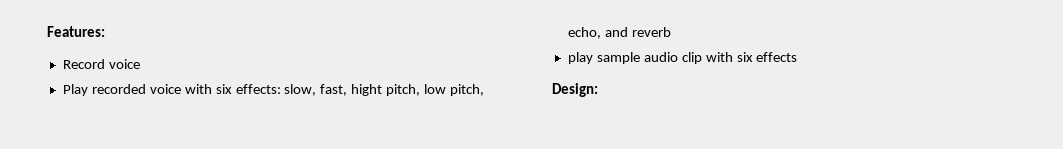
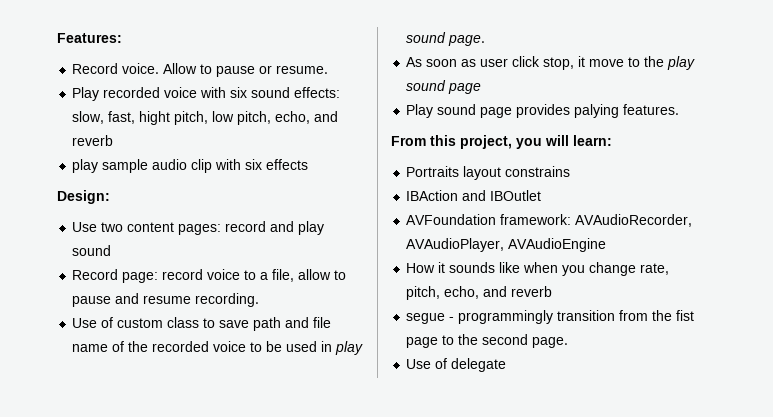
- Record voice
+ Record voice. Allow to pause or resume.
- Play recorded voice with six effects: slow, fast, hight pitch, low pitch, echo, and reverb
+ Play recorded voice with six sound effects: slow, fast, hight pitch, low pitch, echo, and reverb
+ Use two content pages: record and play sound
+ Record page: record voice to a file, allow to pause and resume recording.
+ Use of custom class to save path and file name of the recorded voice to be used in play sound page.
+ As soon as user click stop, it move to the play sound page
+ Play sound page provides palying features.
+ From this project, you will learn:
+ Portraits layout constrains
+ IBAction and IBOutlet
+ AVFoundation framework: AVAudioRecorder, AVAudioPlayer, AVAudioEngine
+ How it sounds like when you change rate, pitch, echo, and reverb
+ segue - programmingly transition from the fist page to the second page.
+ Use of delegate

